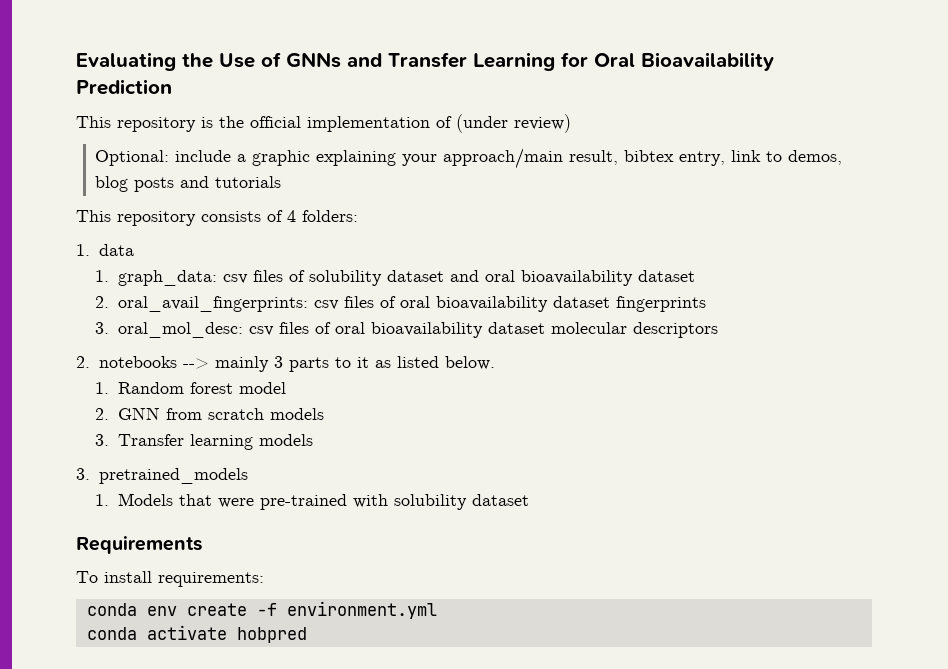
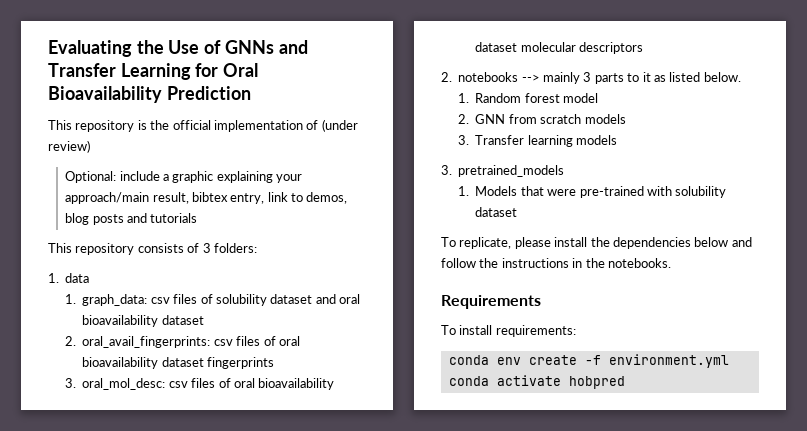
- This repository consists of 4 folders:
+ This repository consists of 3 folders:
+ To replicate, please install the dependencies below and follow the instructions in the notebooks.

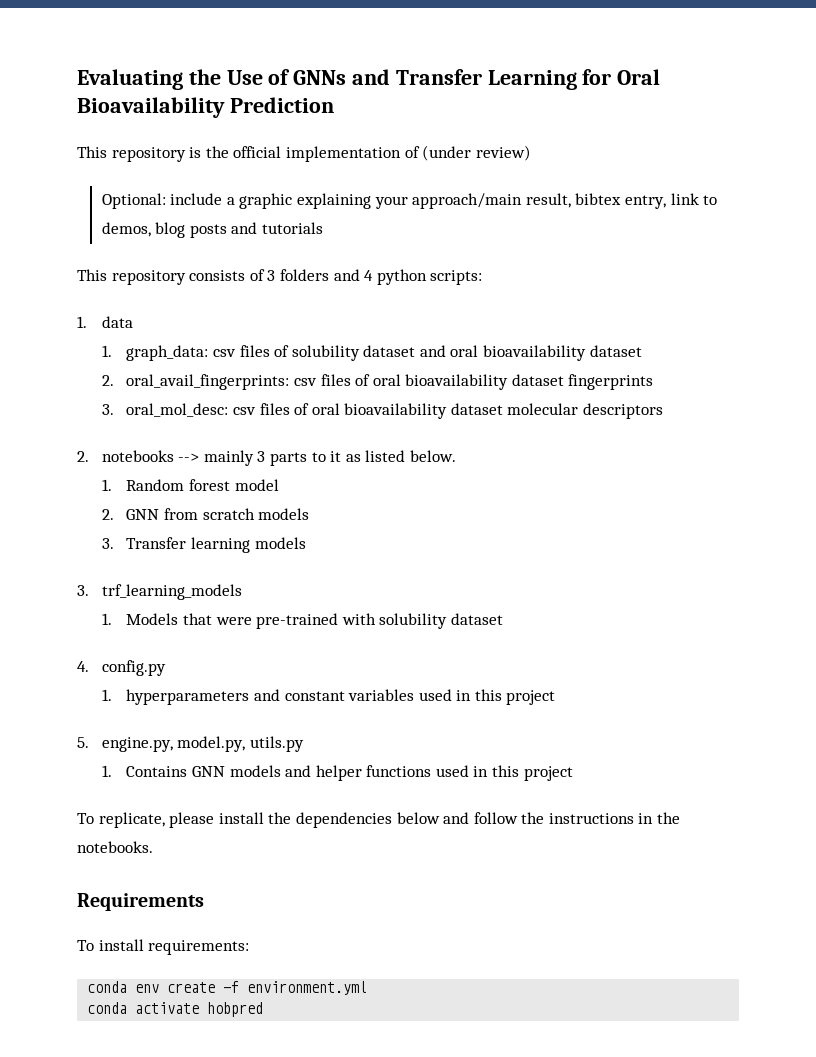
- This repository consists of 3 folders:
+ This repository consists of 3 folders and 4 python scripts:
- 3. pretrained_models
+ 3. trf_learning_models
+ 4. config.py
+ 1. hyperparameters and constant variables used in this project
+ 5. engine.py, model.py, utils.py
+ 1. Contains GNN models and helper functions used in this project

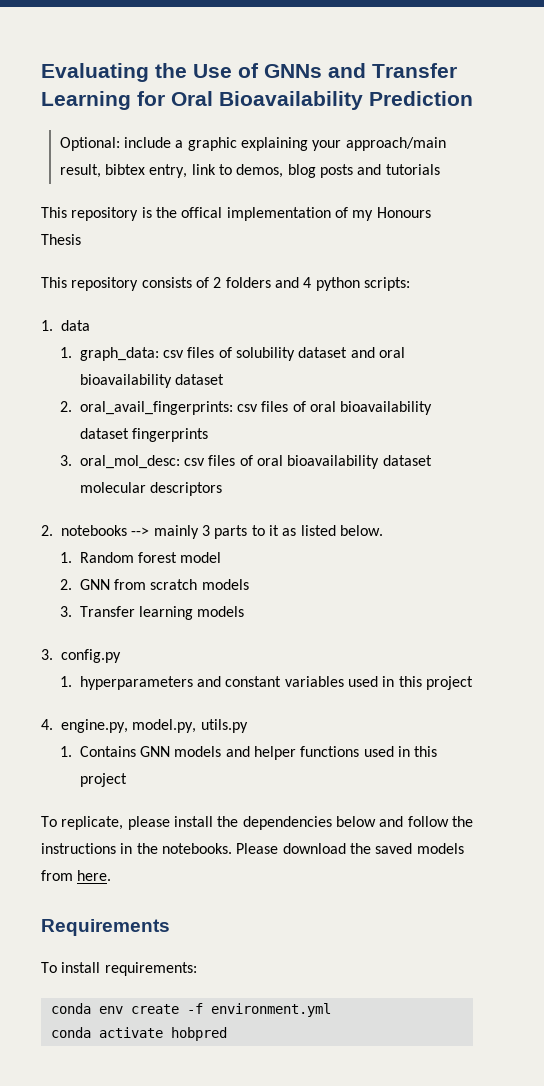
- This repository is the official implementation of (under review)
+ This repository is the offical implementation of my Honours Thesis
- This repository consists of 3 folders and 4 python scripts:
+ This repository consists of 2 folders and 4 python scripts:
- 3. trf_learning_models
- 1. Models that were pre-trained with solubility dataset
- 4. config.py
+ 3. config.py
- 5. engine.py, model.py, utils.py
+ 4. engine.py, model.py, utils.py
+ Please download the saved models from here.

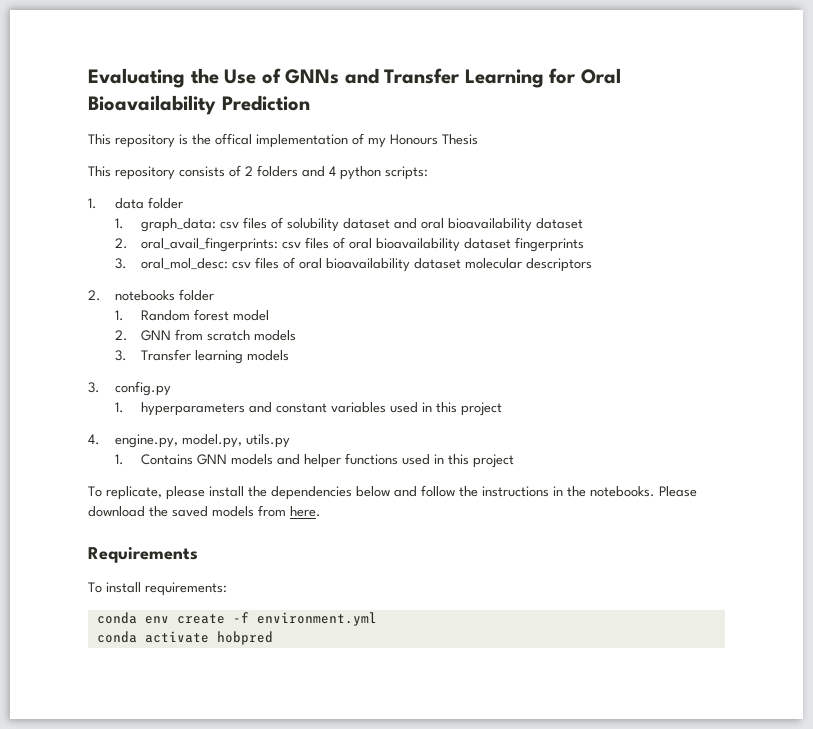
- Optional: include a graphic explaining your approach/main result, bibtex entry, link to demos, blog posts and tutorials
- 1. data
+ 1. data folder
- 2. notebooks --> mainly 3 parts to it as listed below.
+ 2. notebooks folder

